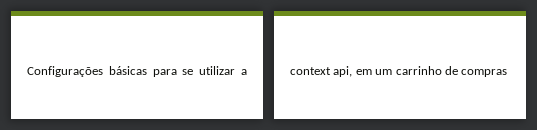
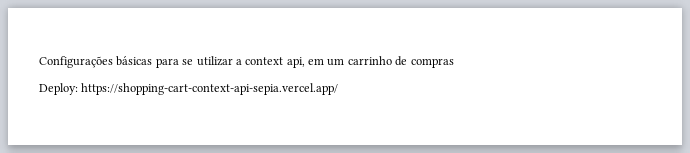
+ Deploy: https://shopping-cart-context-api-sepia.vercel.app/

